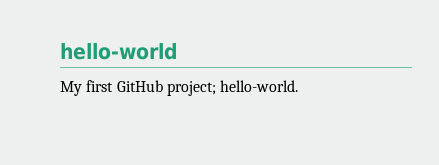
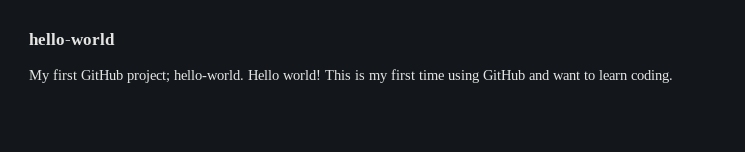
+ Hello world! This is my first time using GitHub and want to learn coding.

